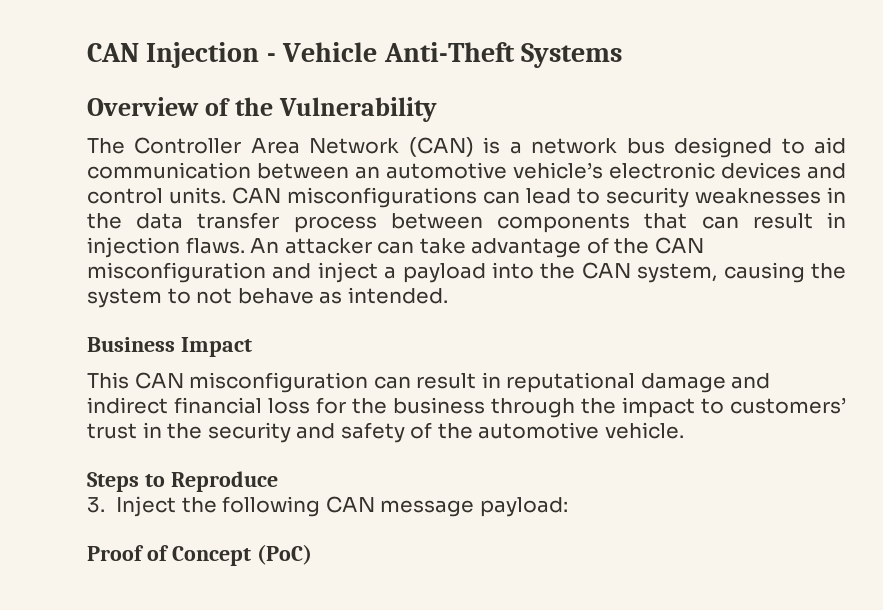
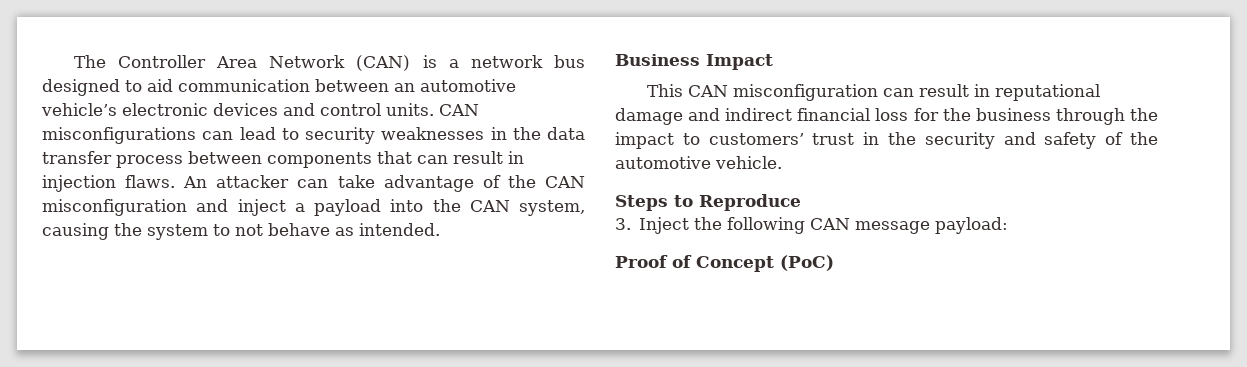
- CAN Injection - Vehicle Anti-Theft Systems
- Overview of the Vulnerability

